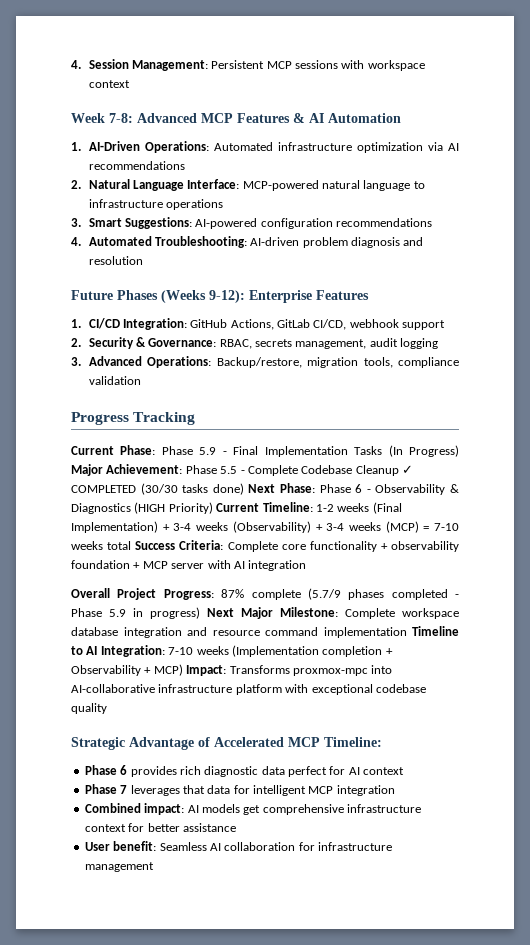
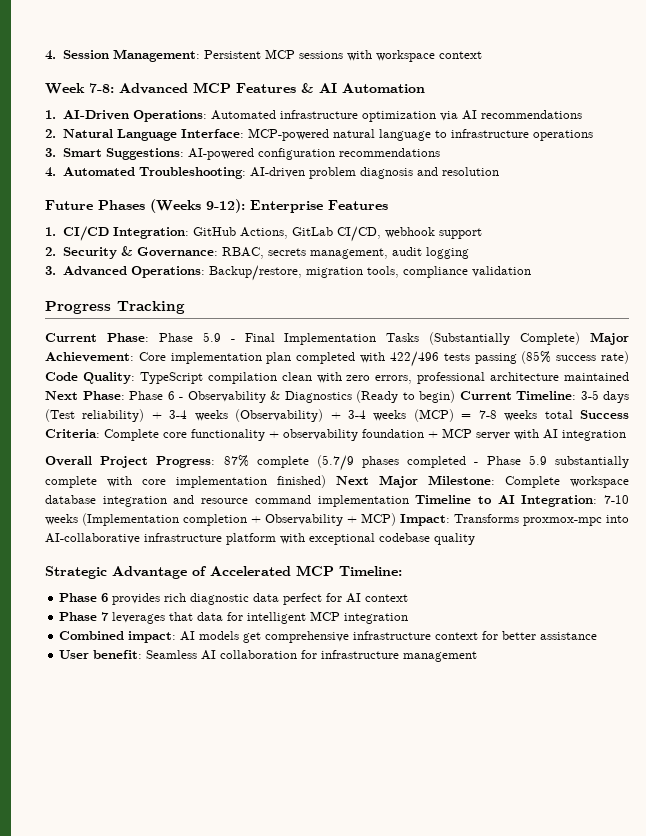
- Current Phase: Phase 5.9 - Final Implementation Tasks (In Progress) Major Achievement: Phase 5.5 - Complete Codebase Cleanup ✓ COMPLETED (30/30 tasks done) Next Phase: Phase 6 - Observability & Diagnostics (HIGH Priority) Current Timeline: 1-2 weeks (Final Implementation) + 3-4 weeks (Observability) + 3-4 weeks (MCP) = 7-10 weeks total Success Criteria: Complete core functionality + observability foundation + MCP server with AI integration
+ Current Phase: Phase 5.9 - Final Implementation Tasks (Substantially Complete) Major Achievement: Core implementation plan completed with 422/496 tests passing (85% success rate) Code Quality: TypeScript compilation clean with zero errors, professional architecture maintained Next Phase: Phase 6 - Observability & Diagnostics (Ready to begin) Current Timeline: 3-5 days (Test reliability) + 3-4 weeks (Observability) + 3-4 weeks (MCP) = 7-8 weeks total Success Criteria: Complete core functionality + observability foundation + MCP server with AI integration
- Overall Project Progress: 87% complete (5.7/9 phases completed - Phase 5.9 in progress) Next Major Milestone: Complete workspace database integration and resource command implementation Timeline to AI Integration: 7-10 weeks (Implementation completion + Observability + MCP) Impact: Transforms proxmox-mpc into AI-collaborative infrastructure platform with exceptional codebase quality
+ Overall Project Progress: 87% complete (5.7/9 phases completed - Phase 5.9 substantially complete with core implementation finished) Next Major Milestone: Complete workspace database integration and resource command implementation Timeline to AI Integration: 7-10 weeks (Implementation completion + Observability + MCP) Impact: Transforms proxmox-mpc into AI-collaborative infrastructure platform with exceptional codebase quality

